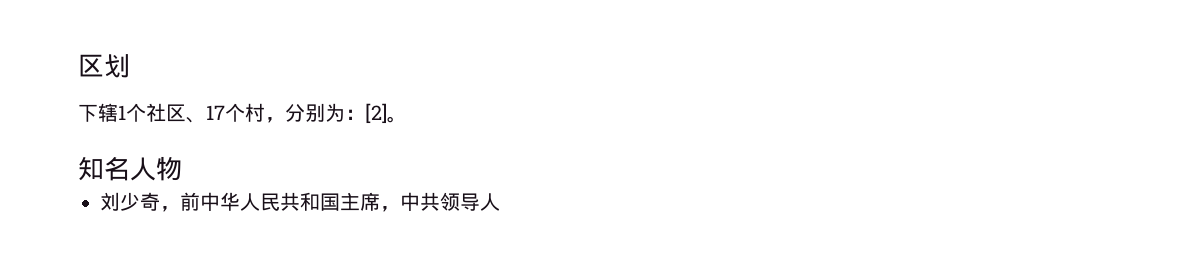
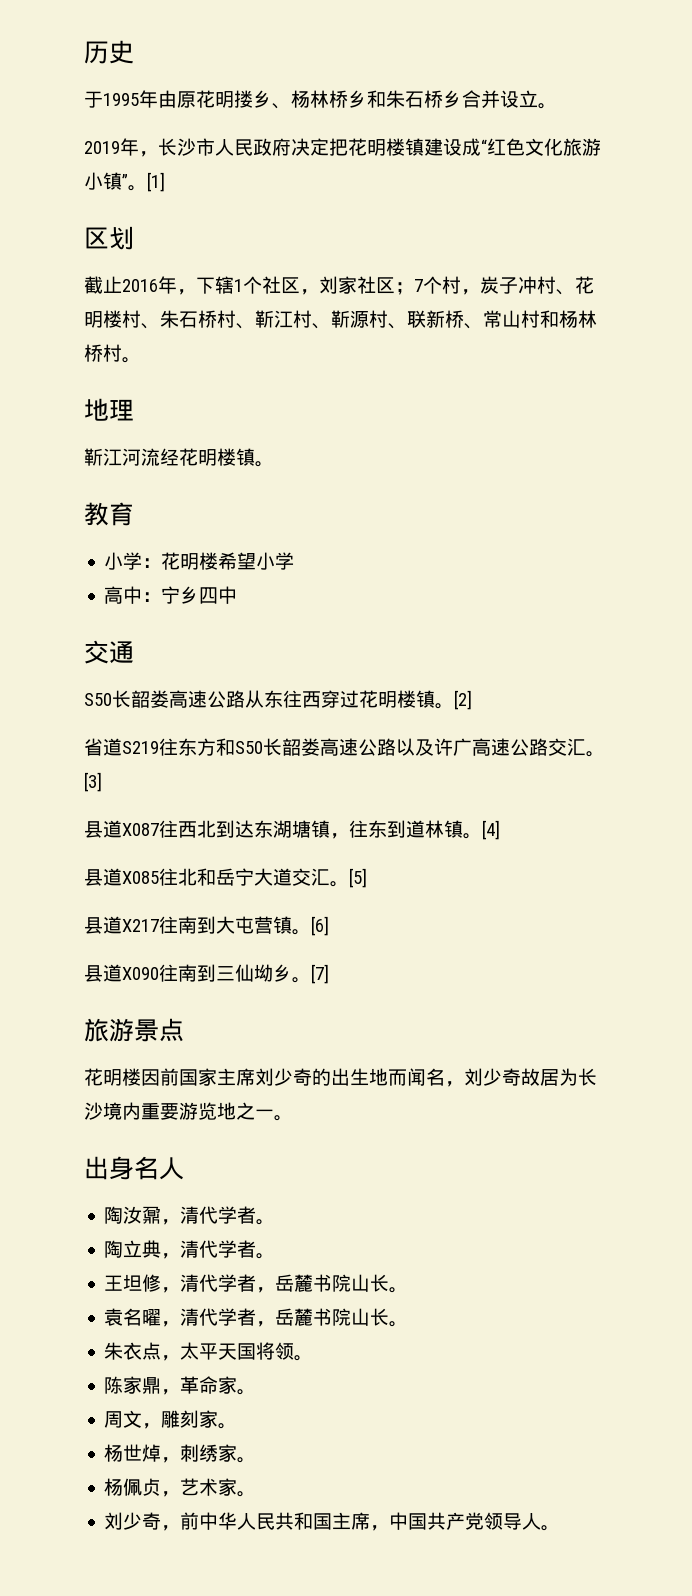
+ 历史
+ 于1995年由原花明搂乡、杨林桥乡和朱石桥乡合并设立。
+ 2019年，长沙市人民政府决定把花明楼镇建设成“红色文化旅游小镇”。[1]
  区划
- 下辖1个社区、17个村，分别为：[2]。
- 知名人物
+ 截止2016年，下辖1个社区，刘家社区；7个村，炭子冲村、花明楼村、朱石桥村、靳江村、靳源村、联新桥、常山村和杨林桥村。
+ 地理
+ 靳江河流经花明楼镇。
+ 教育
+ 小学：花明楼希望小学
+ 高中：宁乡四中
+ 交通
+ S50长韶娄高速公路从东往西穿过花明楼镇。[2]
+ 省道S219往东方和S50长韶娄高速公路以及许广高速公路交汇。[3]
+ 县道X087往西北到达东湖塘镇，往东到道林镇。[4]
+ 县道X085往北和岳宁大道交汇。[5]
+ 县道X217往南到大屯营镇。[6]
+ 县道X090往南到三仙坳乡。[7]
+ 旅游景点
+ 花明楼因前国家主席刘少奇的出生地而闻名，刘少奇故居为长沙境内重要游览地之一。
+ 出身名人
+ 陶汝鼐，清代学者。
+ 陶立典，清代学者。
+ 王坦修，清代学者，岳麓书院山长。
+ 袁名曜，清代学者，岳麓书院山长。
+ 朱衣点，太平天国将领。
+ 陈家鼎，革命家。
+ 周文，雕刻家。
+ 杨世焯，刺绣家。
+ 杨佩贞，艺术家。
- 刘少奇，前中华人民共和国主席，中共领导人
+ 刘少奇，前中华人民共和国主席，中国共产党领导人。

